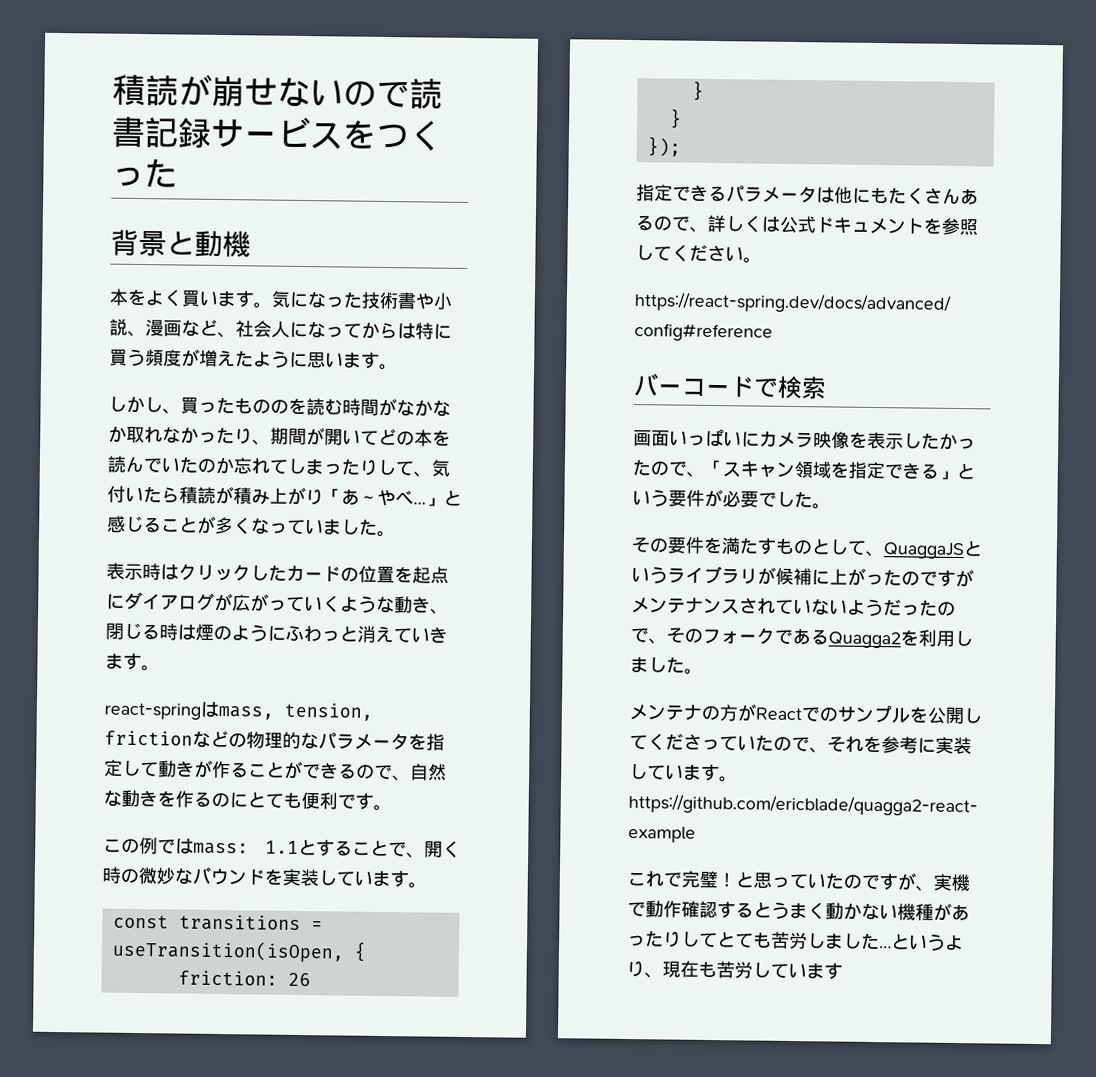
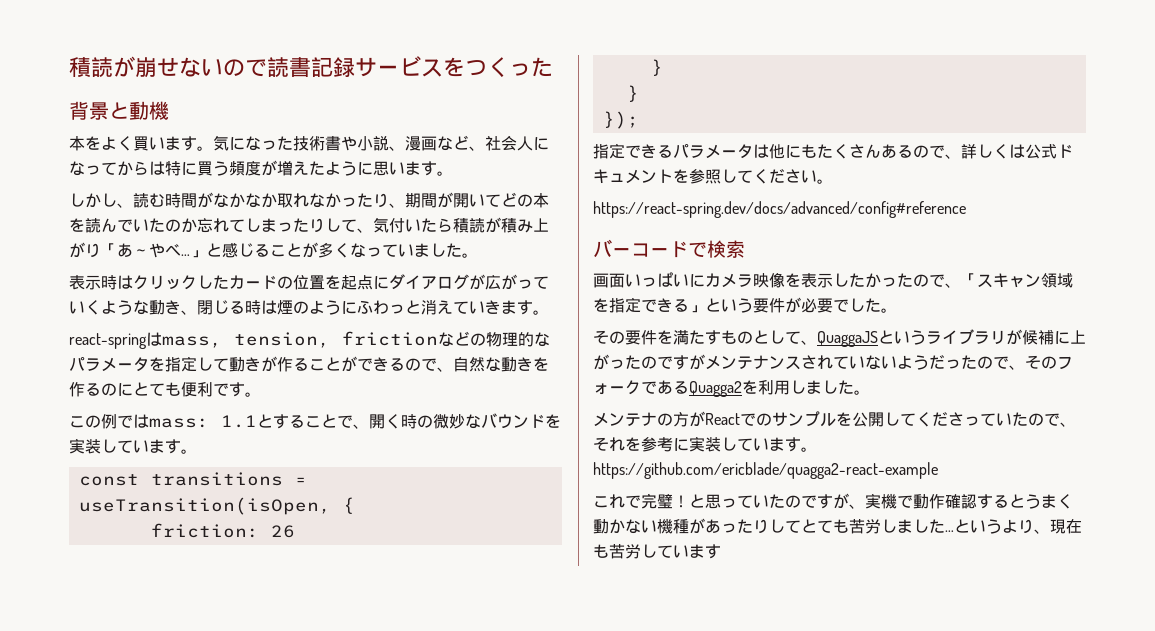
- しかし、買ったもののを読む時間がなかなか取れなかったり、期間が開いてどの本を読んでいたのか忘れてしまったりして、気付いたら積読が積み上がり「あ～やべ…」と感じることが多くなっていました。
+ しかし、読む時間がなかなか取れなかったり、期間が開いてどの本を読んでいたのか忘れてしまったりして、気付いたら積読が積み上がり「あ～やべ…」と感じることが多くなっていました。

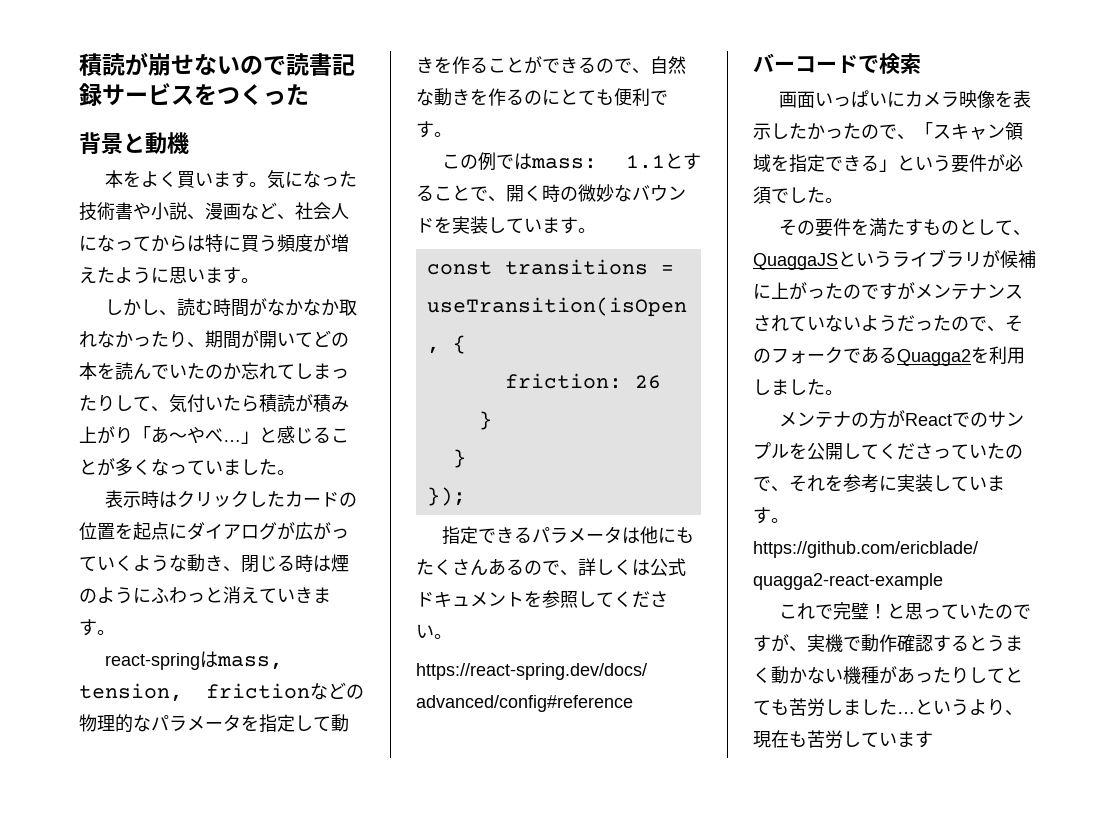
- react-springはmass, tension, frictionなどの物理的なパラメータを指定して動きが作ることができるので、自然な動きを作るのにとても便利です。
+ react-springはmass, tension, frictionなどの物理的なパラメータを指定して動きを作ることができるので、自然な動きを作るのにとても便利です。
- 画面いっぱいにカメラ映像を表示したかったので、「スキャン領域を指定できる」という要件が必要でした。
+ 画面いっぱいにカメラ映像を表示したかったので、「スキャン領域を指定できる」という要件が必須でした。

